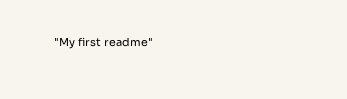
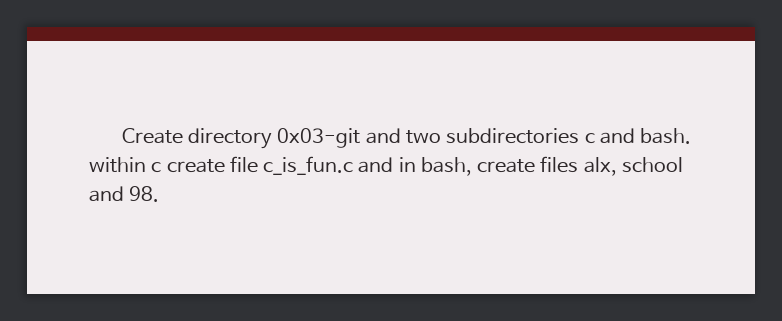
- "My first readme"
+ Create directory 0x03-git and two subdirectories c and bash. within c create file c_is_fun.c and in bash, create files alx, school and 98.

